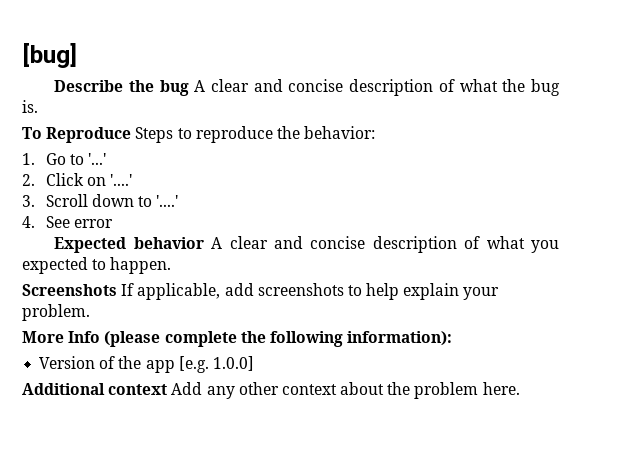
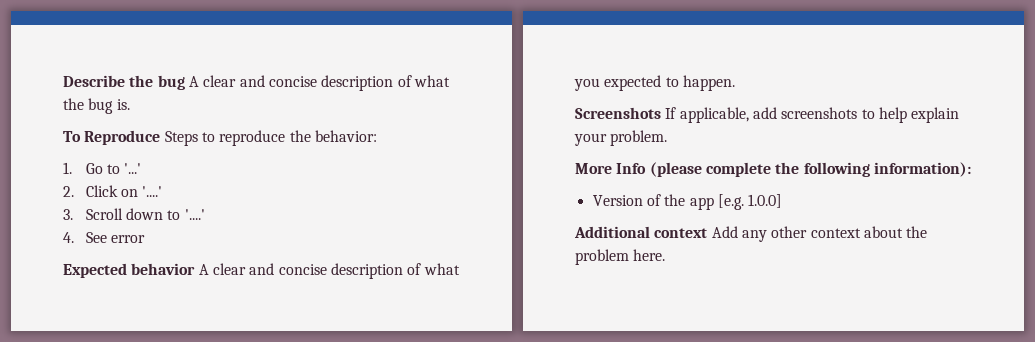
- [bug]

